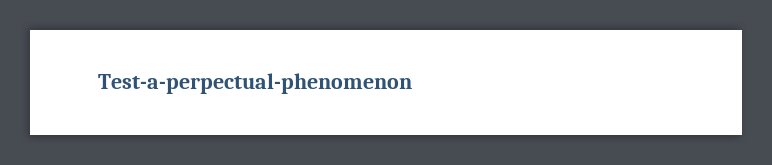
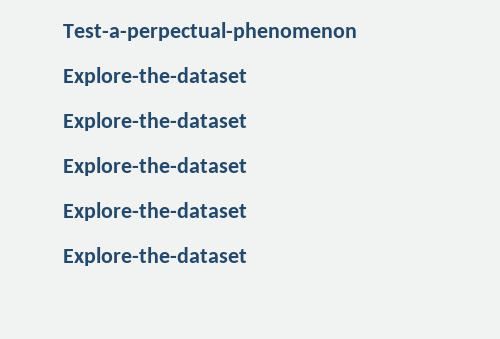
  Test-a-perpectual-phenomenon
+ Explore-the-dataset
+ Explore-the-dataset
+ Explore-the-dataset
+ Explore-the-dataset
+ Explore-the-dataset

